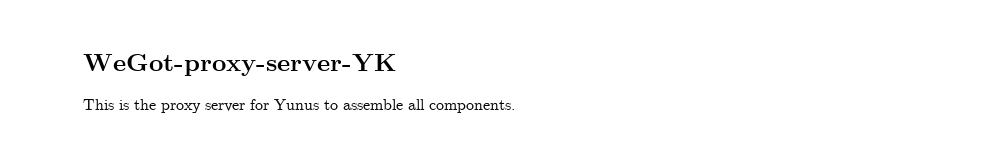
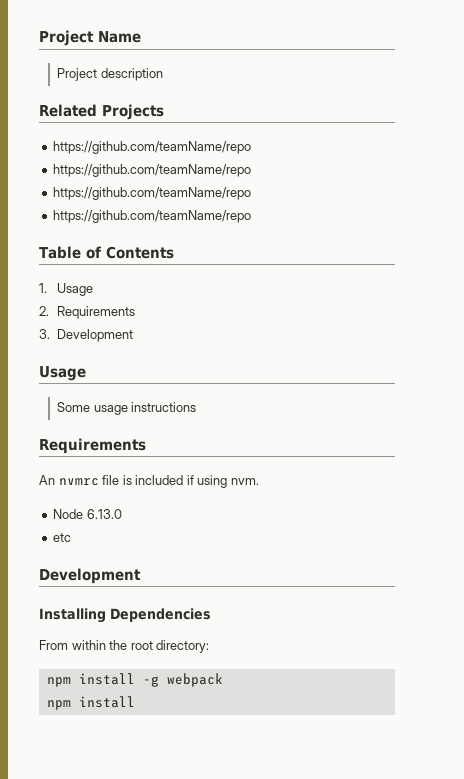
- WeGot-proxy-server-YK
- This is the proxy server for Yunus to assemble all components.
+ Project Name
+ Project description
+ Related Projects
+ https://github.com/teamName/repo
+ https://github.com/teamName/repo
+ https://github.com/teamName/repo
+ https://github.com/teamName/repo
+ Table of Contents
+ 1. Usage
+ 2. Requirements
+ 3. Development
+ Usage
+ Some usage instructions
+ Requirements
+ An nvmrc file is included if using nvm.
+ Node 6.13.0
+ etc
+ Development
+ Installing Dependencies
+ From within the root directory:
+ npm install -g webpack
+ npm install

